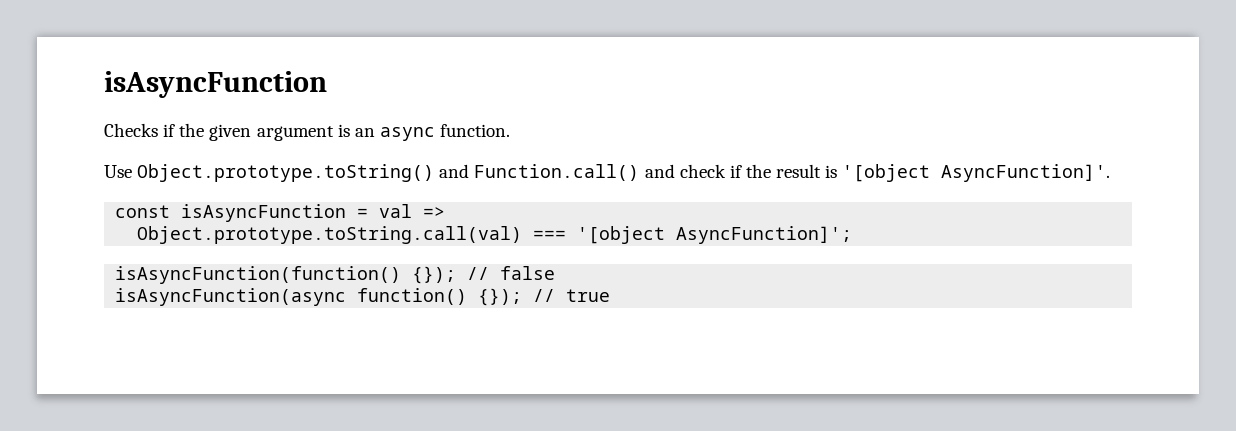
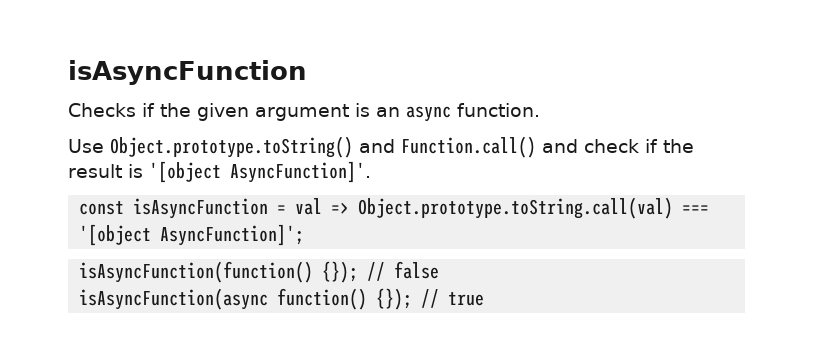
- const isAsyncFunction = val =>
- Object.prototype.toString.call(val) === '[object AsyncFunction]';
+ const isAsyncFunction = val => Object.prototype.toString.call(val) === '[object AsyncFunction]';

